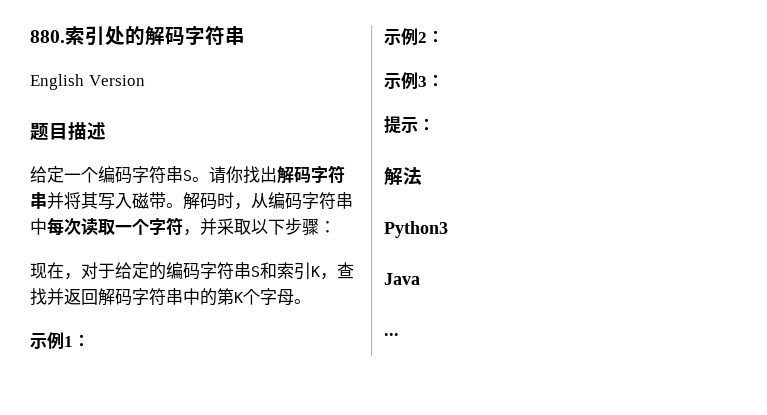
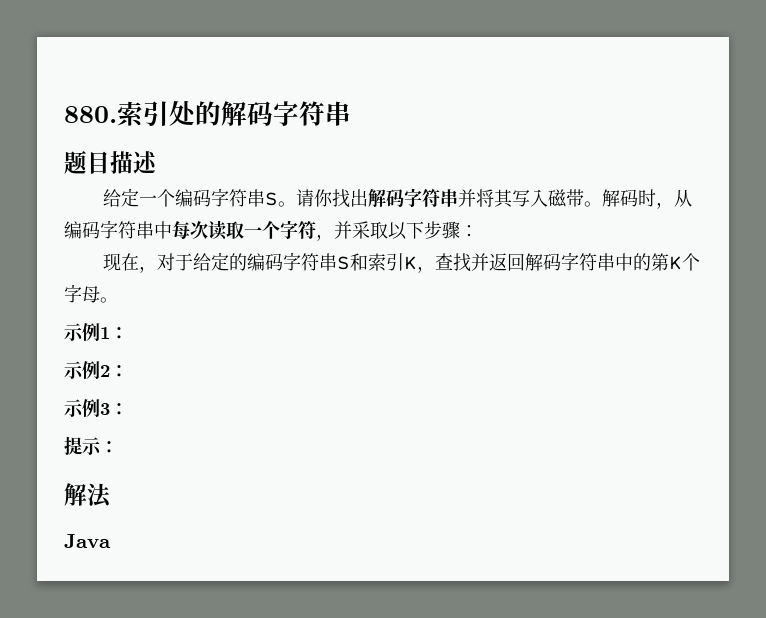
- English Version
- Python3
- ...

